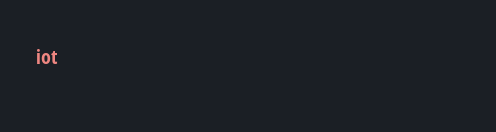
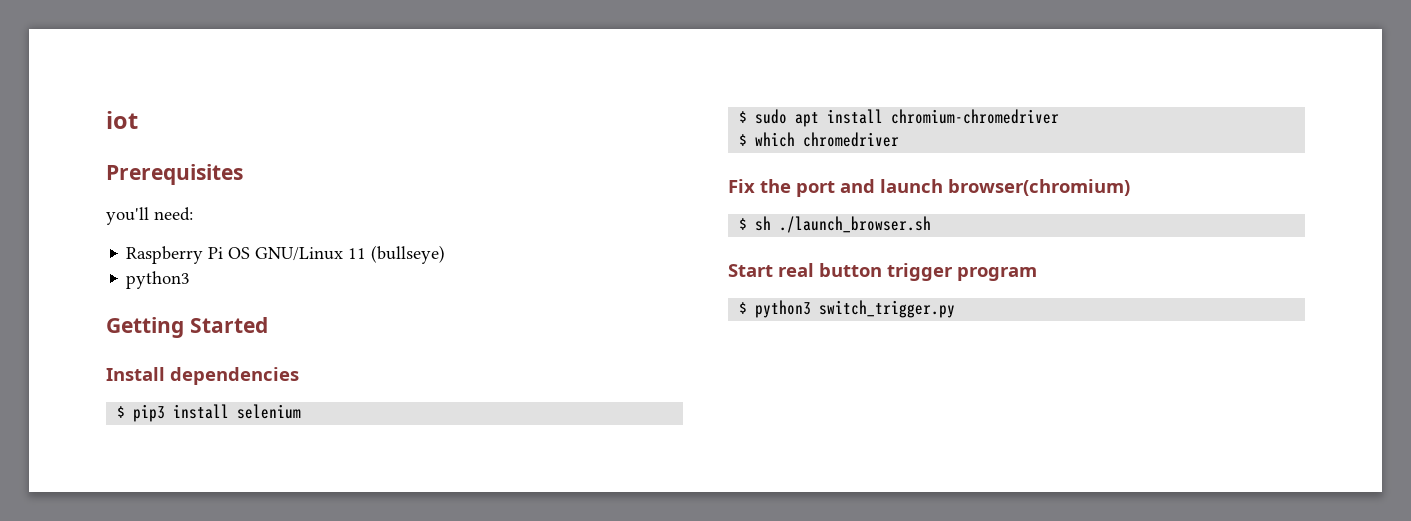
+ Prerequisites
+ you'll need:
+ Raspberry Pi OS GNU/Linux 11 (bullseye)
+ python3
+ Getting Started
+ Install dependencies
+ $ pip3 install selenium
+ $ sudo apt install chromium-chromedriver
+ $ which chromedriver
+ Fix the port and launch browser(chromium)
+ $ sh ./launch_browser.sh
+ Start real button trigger program
+ $ python3 switch_trigger.py

